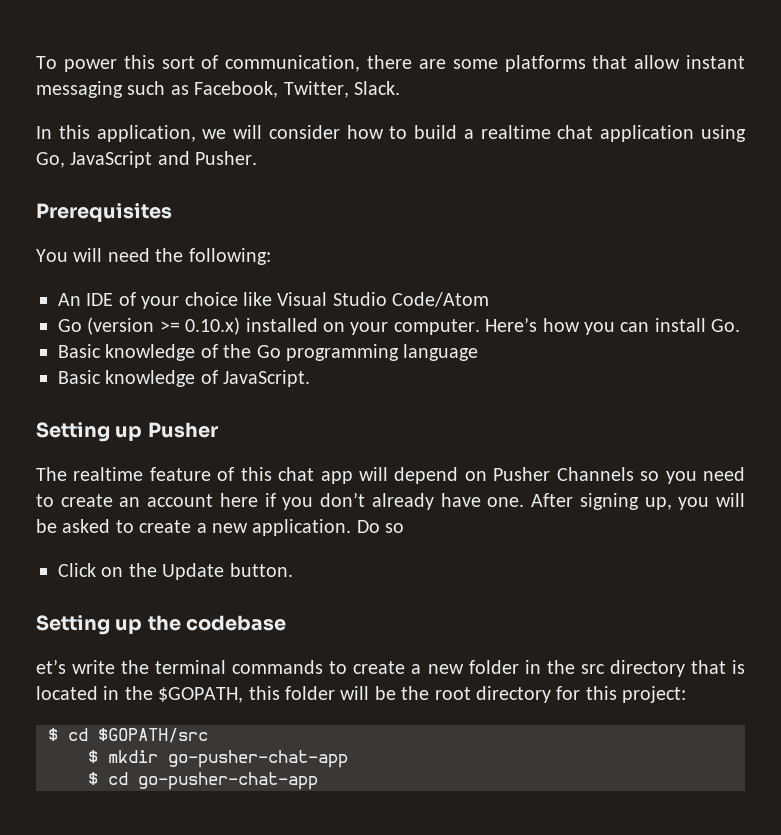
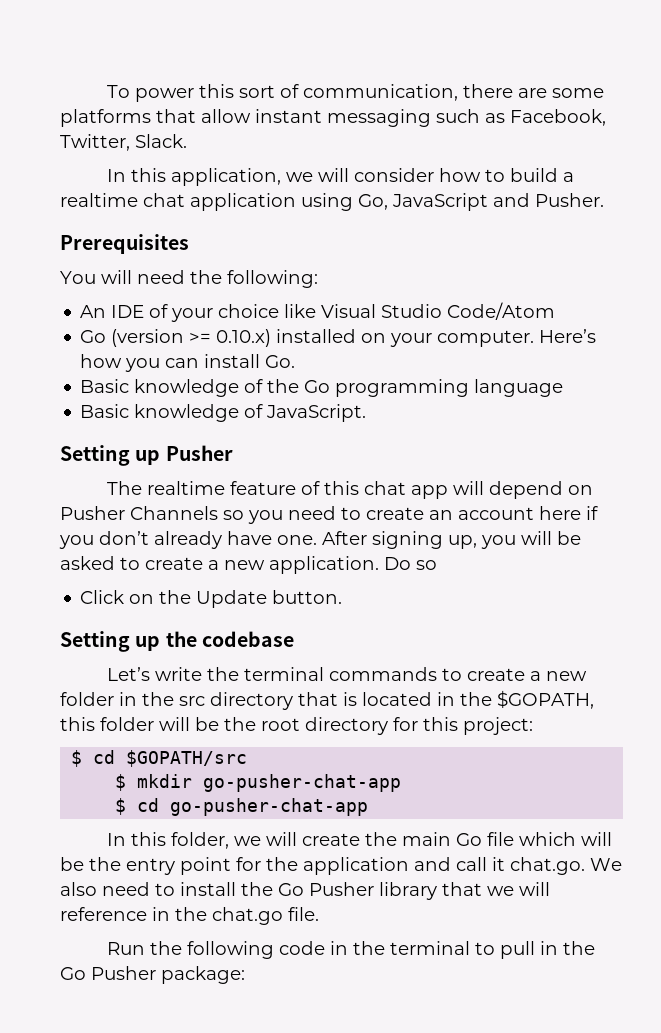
- et’s write the terminal commands to create a new folder in the src directory that is located in the $GOPATH, this folder will be the root directory for this project:
+ Let’s write the terminal commands to create a new folder in the src directory that is located in the $GOPATH, this folder will be the root directory for this project:
+ In this folder, we will create the main Go file which will be the entry point for the application and call it chat.go. We also need to install the Go Pusher library that we will reference in the chat.go file.
+ Run the following code in the terminal to pull in the Go Pusher package:

